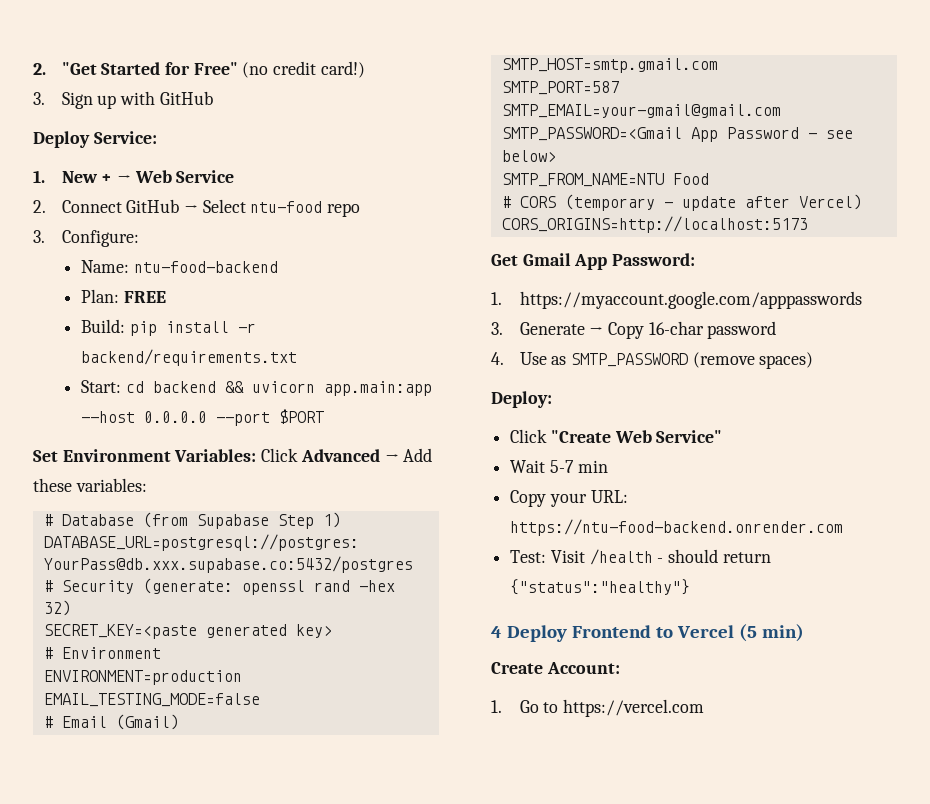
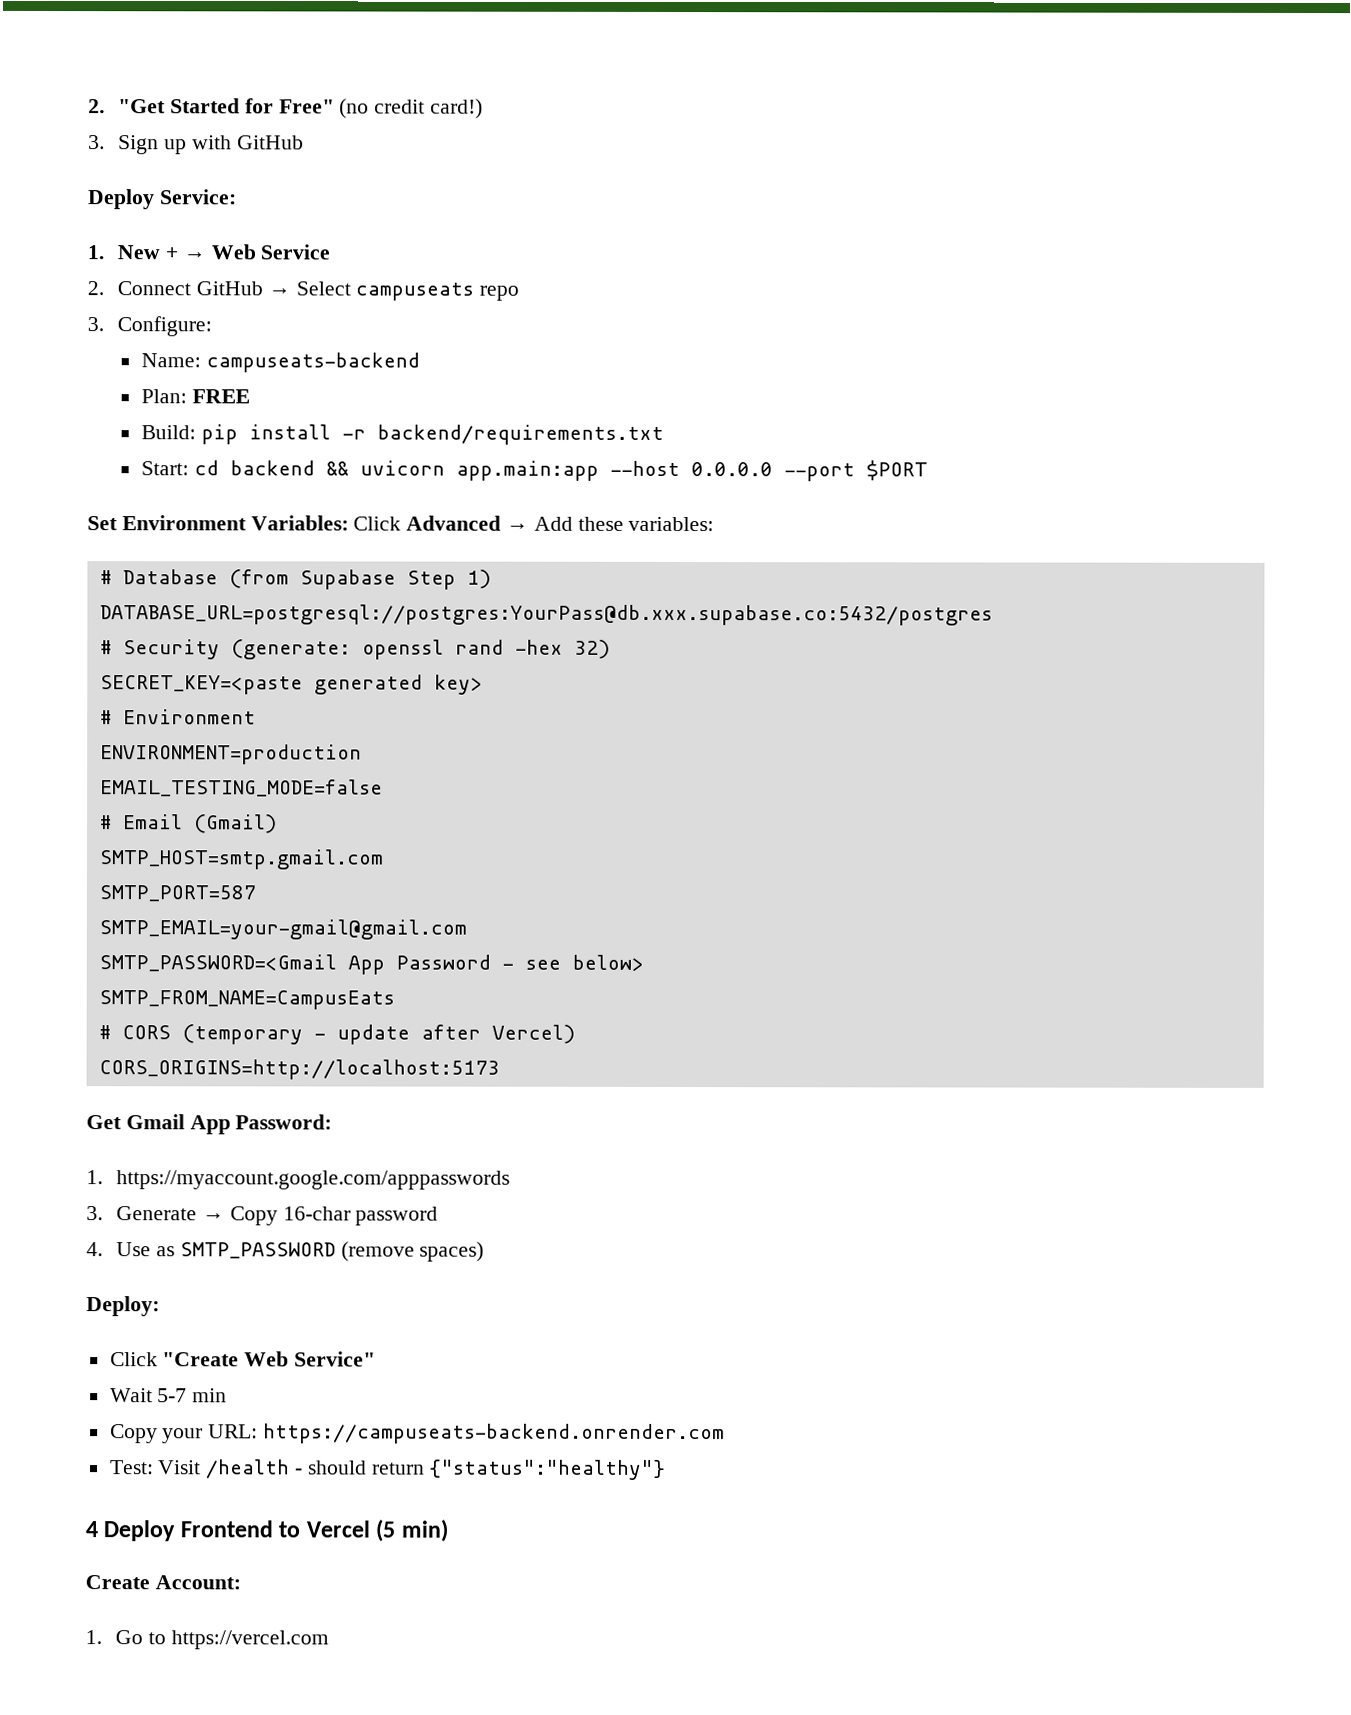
- 2. Connect GitHub → Select ntu-food repo
+ 2. Connect GitHub → Select campuseats repo
- Name: ntu-food-backend
+ Name: campuseats-backend
- SMTP_FROM_NAME=NTU Food
+ SMTP_FROM_NAME=CampusEats
- Copy your URL: https://ntu-food-backend.onrender.com
+ Copy your URL: https://campuseats-backend.onrender.com

